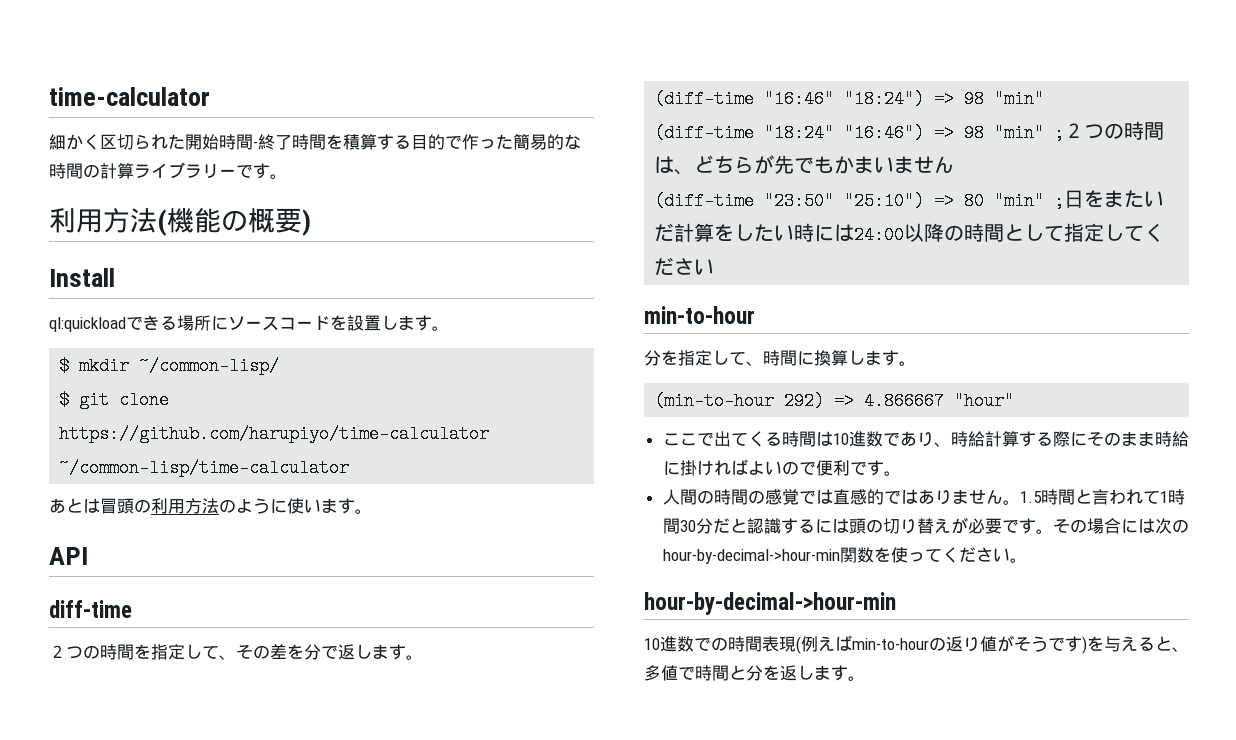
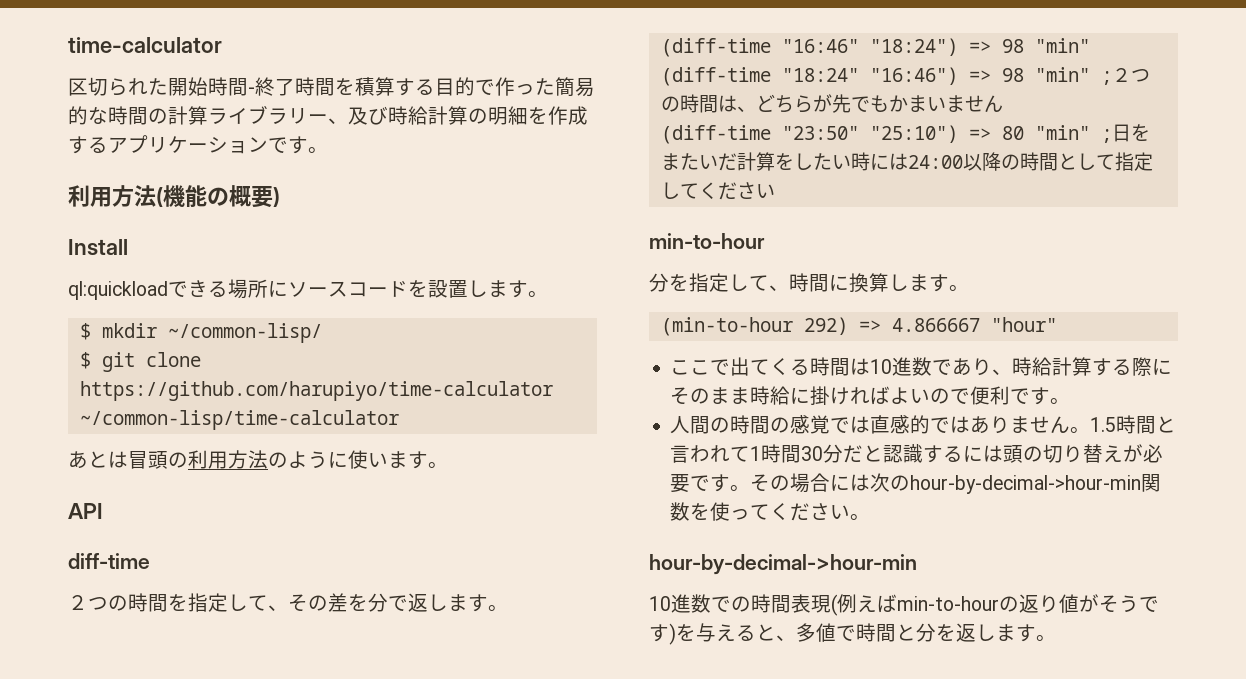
- 細かく区切られた開始時間-終了時間を積算する目的で作った簡易的な時間の計算ライブラリーです。
+ 区切られた開始時間-終了時間を積算する目的で作った簡易的な時間の計算ライブラリー、及び時給計算の明細を作成するアプリケーションです。

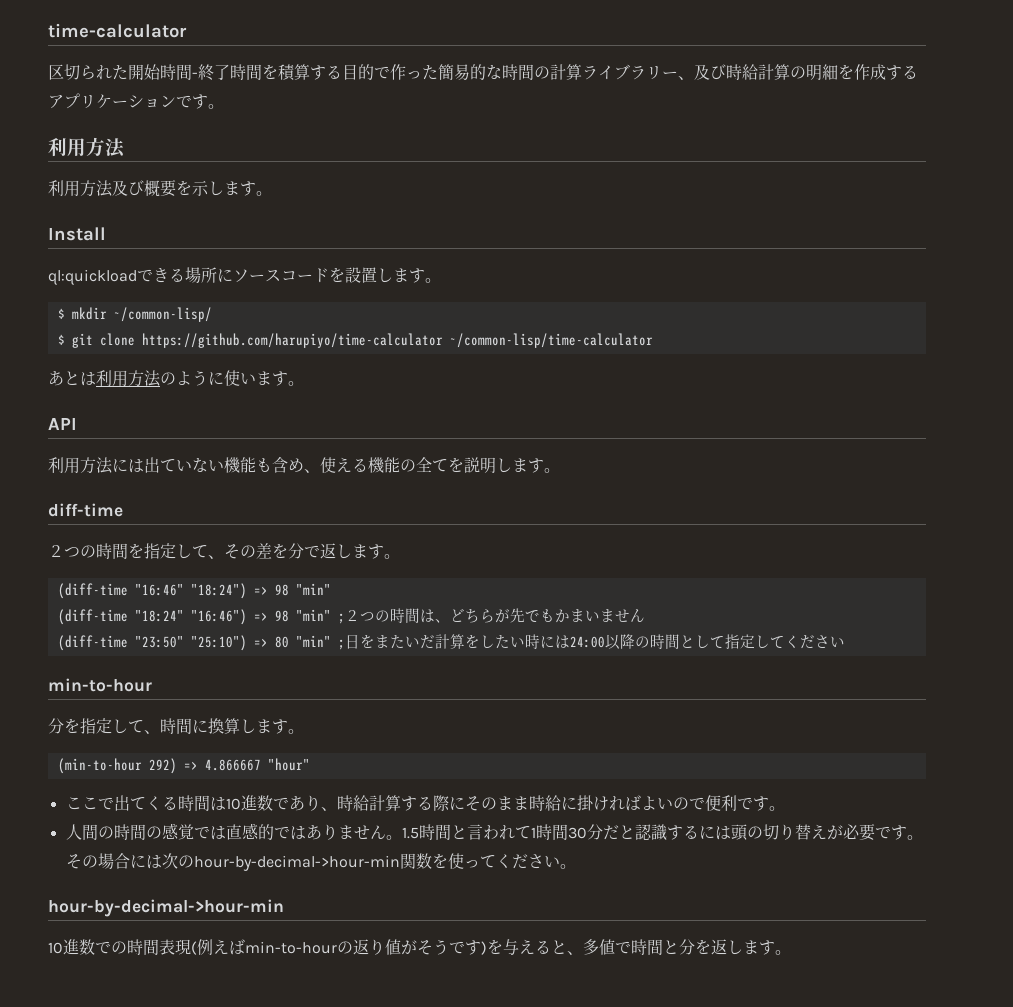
  区切られた開始時間-終了時間を積算する目的で作った簡易的な時間の計算ライブラリー、及び時給計算の明細を作成するアプリケーションです。
- 利用方法(機能の概要)
+ 利用方法
+ 利用方法及び概要を示します。
- あとは冒頭の利用方法のように使います。
+ あとは利用方法のように使います。
+ 利用方法には出ていない機能も含め、使える機能の全てを説明します。

